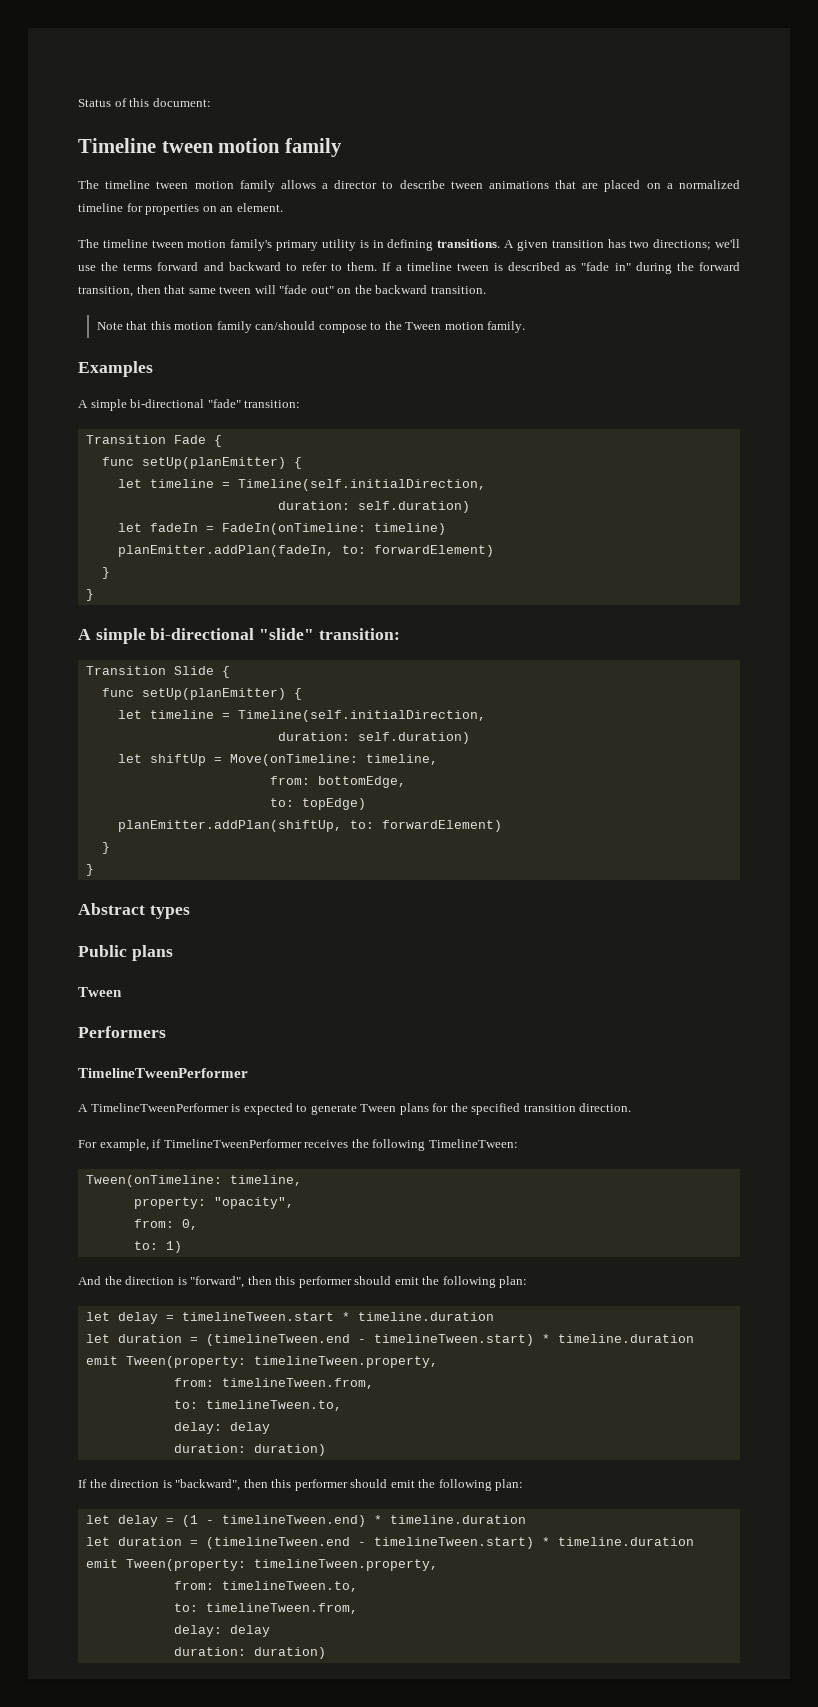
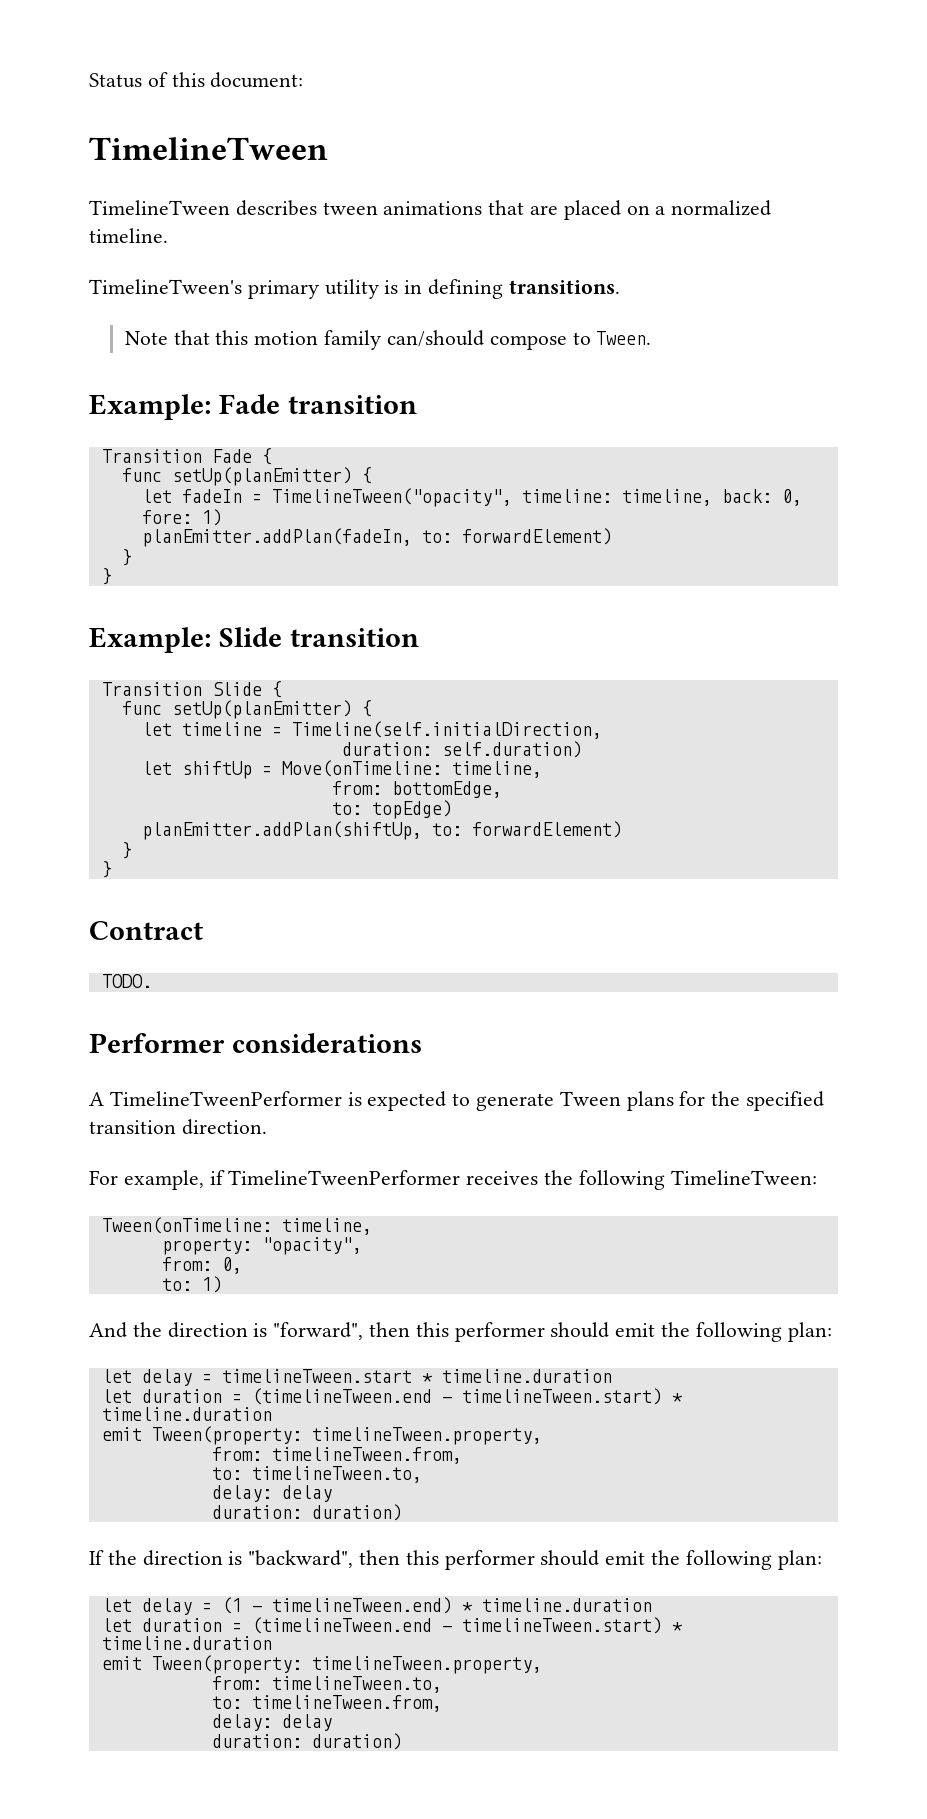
  Status of this document:
- Timeline tween motion family
- The timeline tween motion family allows a director to describe tween animations that are placed on a normalized timeline for properties on an element.
- The timeline tween motion family's primary utility is in defining transitions. A given transition has two directions; we'll use the terms forward and backward to refer to them. If a timeline tween is described as "fade in" during the forward transition, then that same tween will "fade out" on the backward transition.
+ TimelineTween
+ TimelineTween describes tween animations that are placed on a normalized timeline.
+ TimelineTween's primary utility is in defining transitions.
- Note that this motion family can/should compose to the Tween motion family.
- Examples
- A simple bi-directional "fade" transition:
+ Note that this motion family can/should compose to Tween.
+ Example: Fade transition
  Transition Fade {
  func setUp(planEmitter) {
- let timeline = Timeline(self.initialDirection,
- duration: self.duration)
- let fadeIn = FadeIn(onTimeline: timeline)
+ let fadeIn = TimelineTween("opacity", timeline: timeline, back: 0, fore: 1)
- A simple bi-directional "slide" transition:
+ Example: Slide transition
- Abstract types
- Public plans
- Tween
- Performers
- TimelineTweenPerformer
+ Contract
+ TODO.
+ Performer considerations

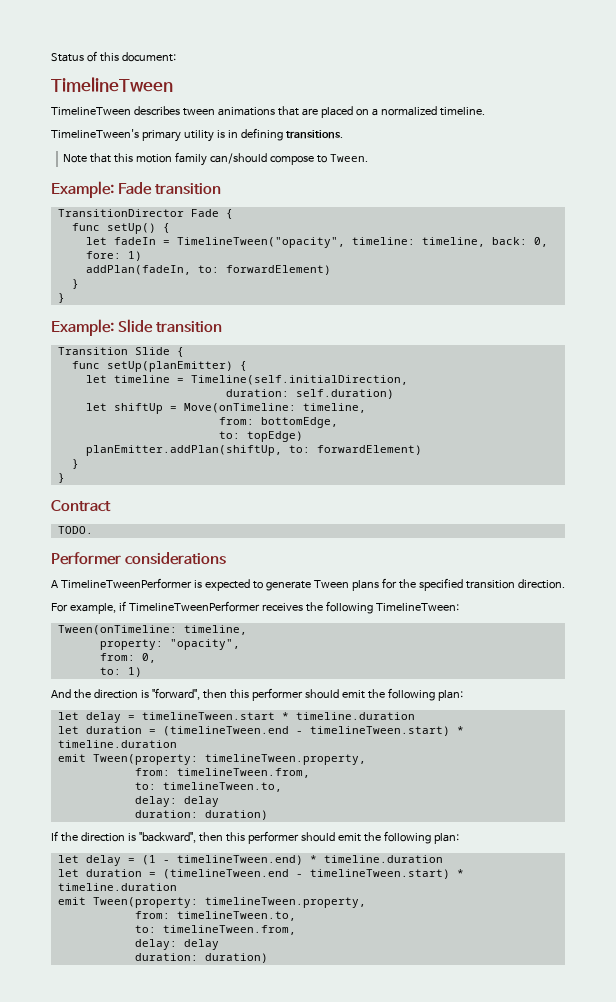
- Transition Fade {
- func setUp(planEmitter) {
+ TransitionDirector Fade {
+ func setUp() {
- planEmitter.addPlan(fadeIn, to: forwardElement)
+ addPlan(fadeIn, to: forwardElement)

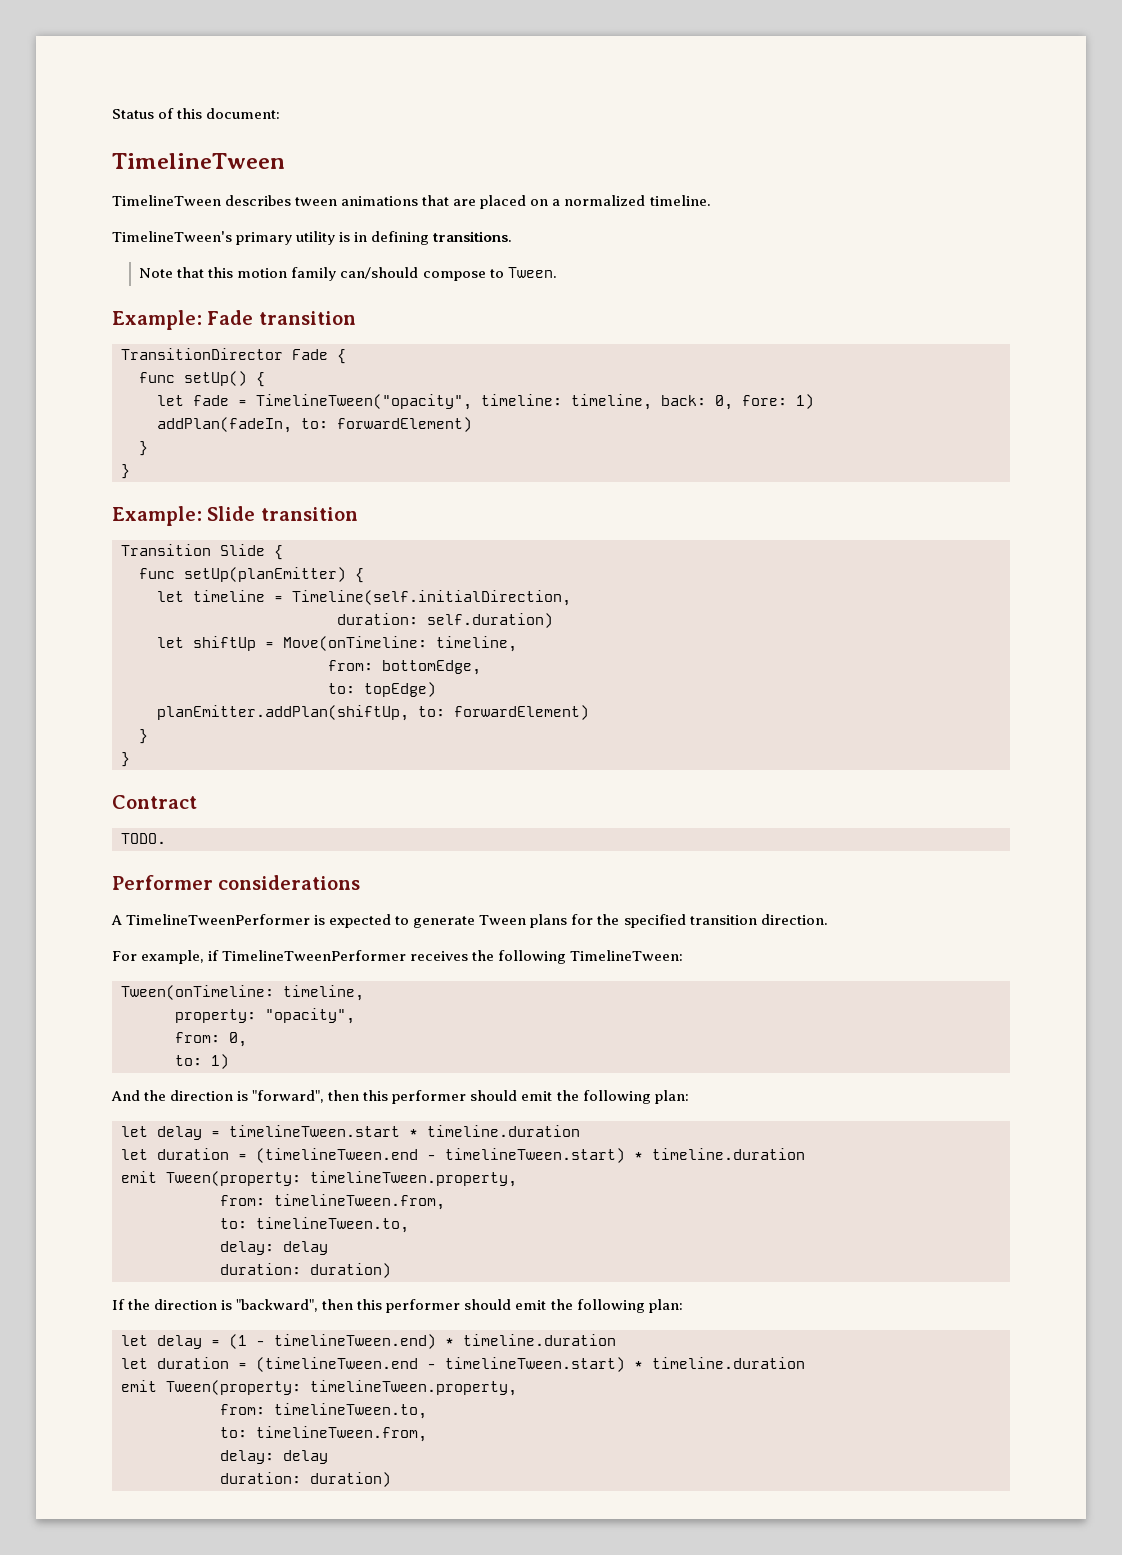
- let fadeIn = TimelineTween("opacity", timeline: timeline, back: 0, fore: 1)
+ let fade = TimelineTween("opacity", timeline: timeline, back: 0, fore: 1)

